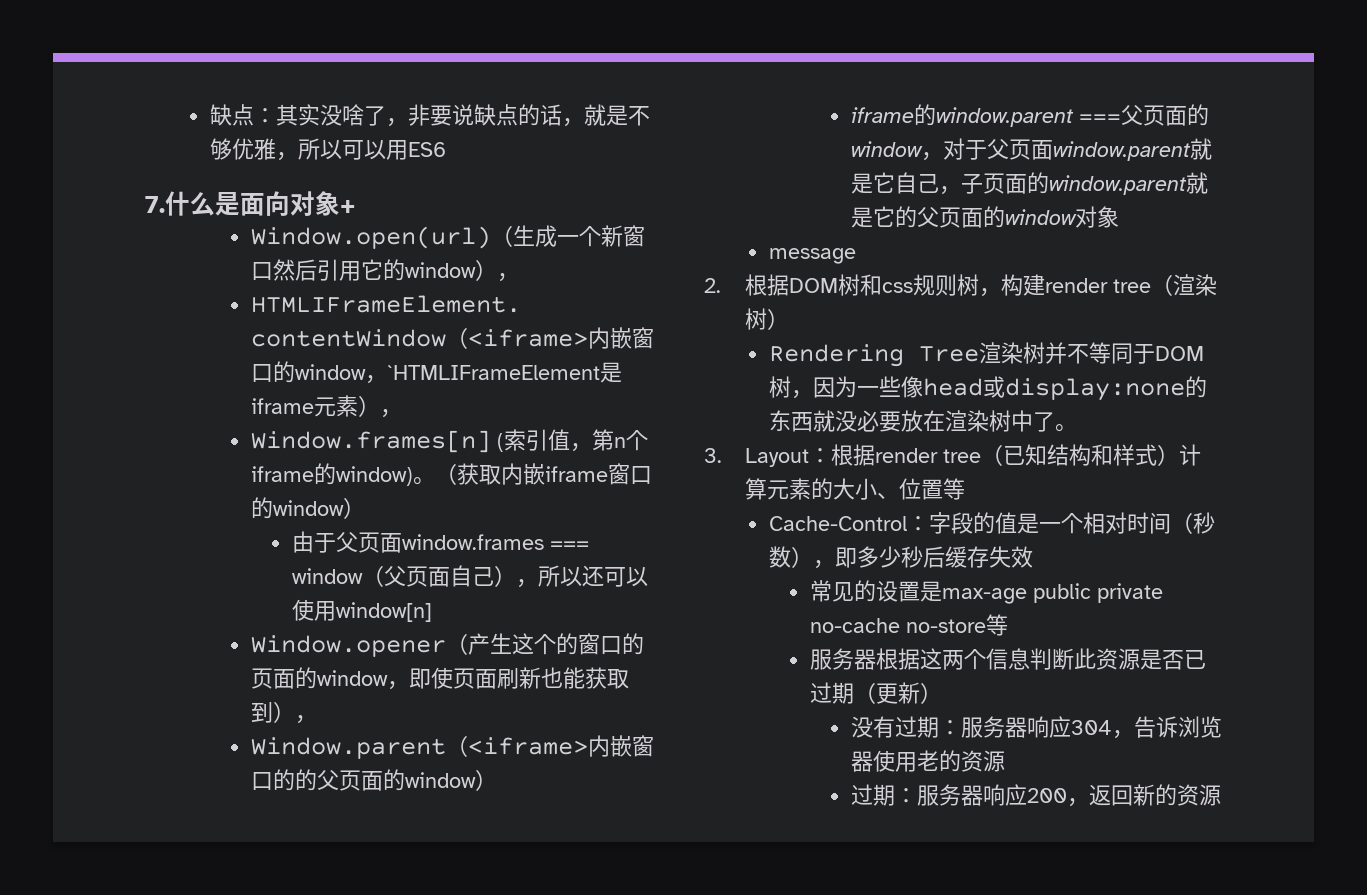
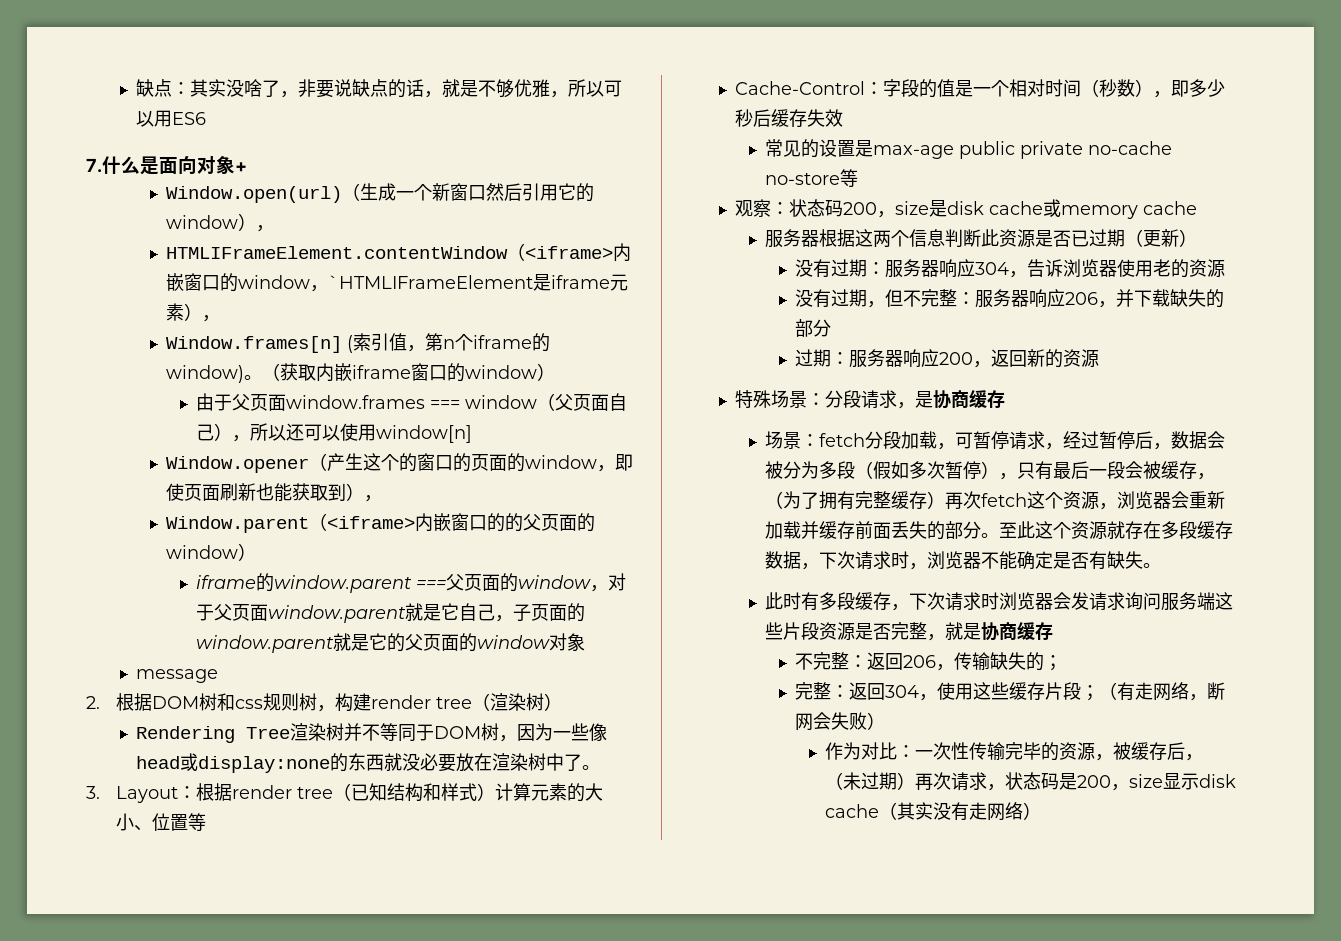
+ 观察：状态码200，size是disk cache或memory cache
+ 没有过期，但不完整：服务器响应206，并下载缺失的部分
+ 特殊场景：分段请求，是协商缓存
+ 场景：fetch分段加载，可暂停请求，经过暂停后，数据会被分为多段（假如多次暂停），只有最后一段会被缓存，（为了拥有完整缓存）再次fetch这个资源，浏览器会重新加载并缓存前面丢失的部分。至此这个资源就存在多段缓存数据，下次请求时，浏览器不能确定是否有缺失。
+ 此时有多段缓存，下次请求时浏览器会发请求询问服务端这些片段资源是否完整，就是协商缓存
+ 不完整：返回206，传输缺失的；
+ 完整：返回304，使用这些缓存片段；（有走网络，断网会失败）
+ 作为对比：一次性传输完毕的资源，被缓存后，（未过期）再次请求，状态码是200，size显示disk cache（其实没有走网络）

